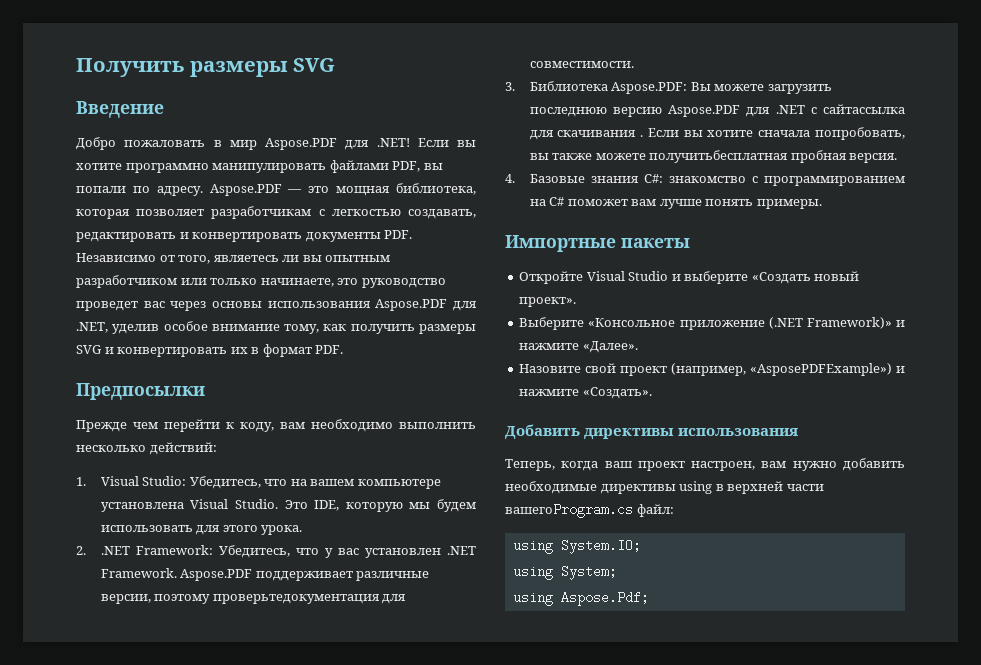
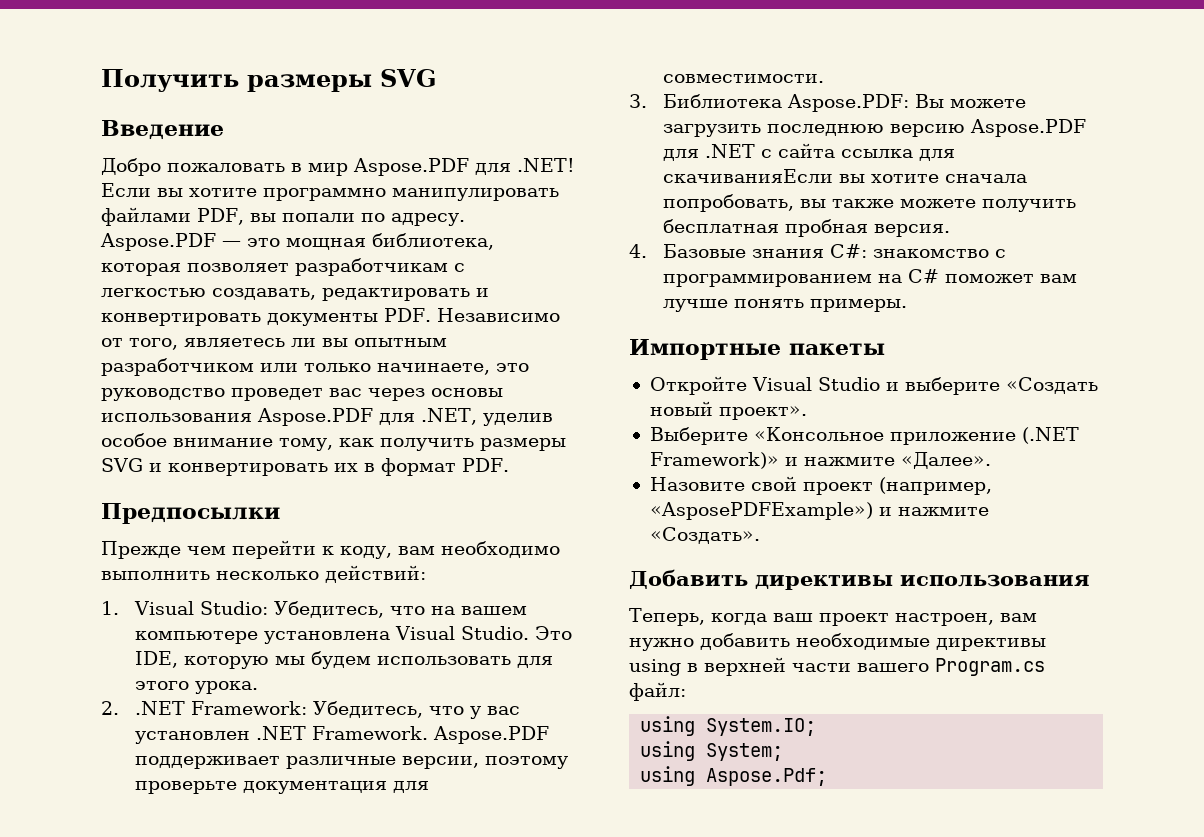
- Aspose.PDF поддерживает различные версии, поэтому проверьтедокументация для совместимости.
+ Aspose.PDF поддерживает различные версии, поэтому проверьте документация для совместимости.
- 3. Библиотека Aspose.PDF: Вы можете загрузить последнюю версию Aspose.PDF для .NET с сайтассылка для скачивания . Если вы хотите сначала попробовать, вы также можете получитьбесплатная пробная версия.
+ 3. Библиотека Aspose.PDF: Вы можете загрузить последнюю версию Aspose.PDF для .NET с сайта ссылка для скачиванияЕсли вы хотите сначала попробовать, вы также можете получить бесплатная пробная версия.
- Теперь, когда ваш проект настроен, вам нужно добавить необходимые директивы using в верхней части вашегоProgram.cs файл:
+ Теперь, когда ваш проект настроен, вам нужно добавить необходимые директивы using в верхней части вашего Program.cs файл:

